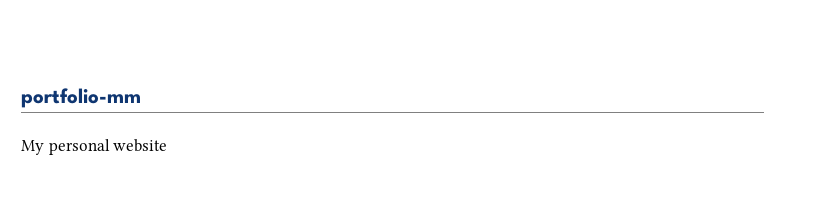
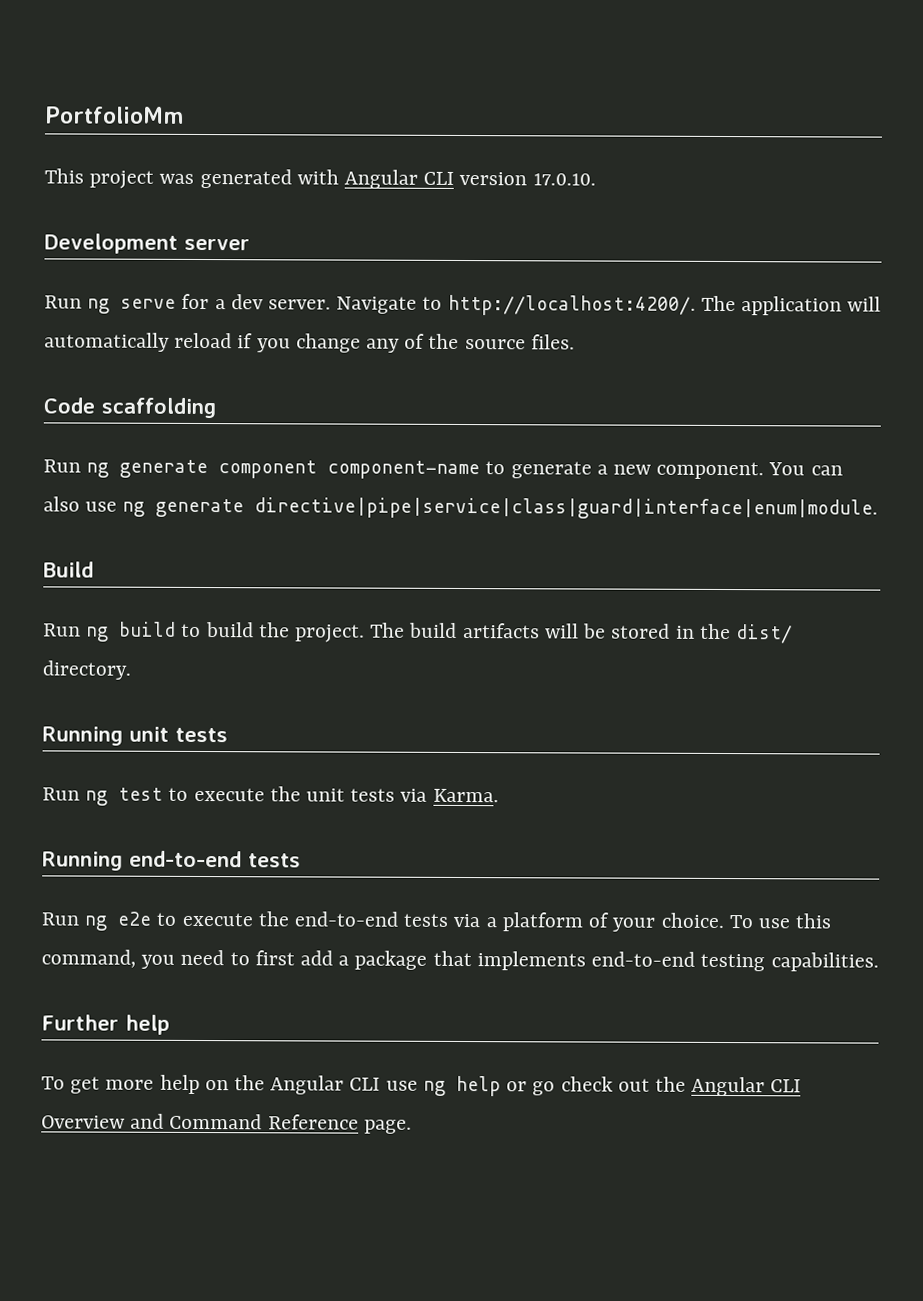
- portfolio-mm
- My personal website
+ PortfolioMm
+ This project was generated with Angular CLI version 17.0.10.
+ Development server
+ Run ng serve for a dev server. Navigate to http://localhost:4200/. The application will automatically reload if you change any of the source files.
+ Code scaffolding
+ Run ng generate component component-name to generate a new component. You can also use ng generate directive|pipe|service|class|guard|interface|enum|module.
+ Build
+ Run ng build to build the project. The build artifacts will be stored in the dist/ directory.
+ Running unit tests
+ Run ng test to execute the unit tests via Karma.
+ Running end-to-end tests
+ Run ng e2e to execute the end-to-end tests via a platform of your choice. To use this command, you need to first add a package that implements end-to-end testing capabilities.
+ Further help
+ To get more help on the Angular CLI use ng help or go check out the Angular CLI Overview and Command Reference page.

